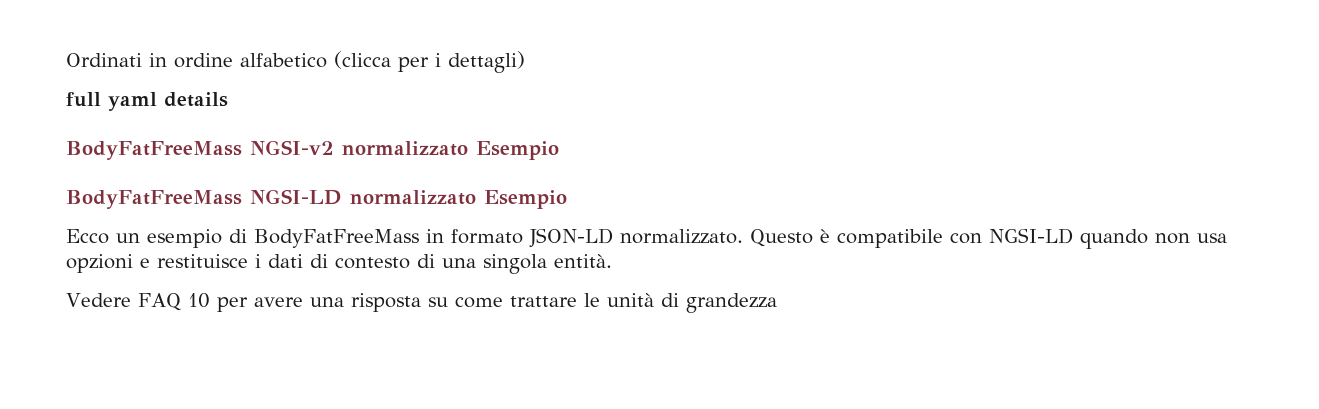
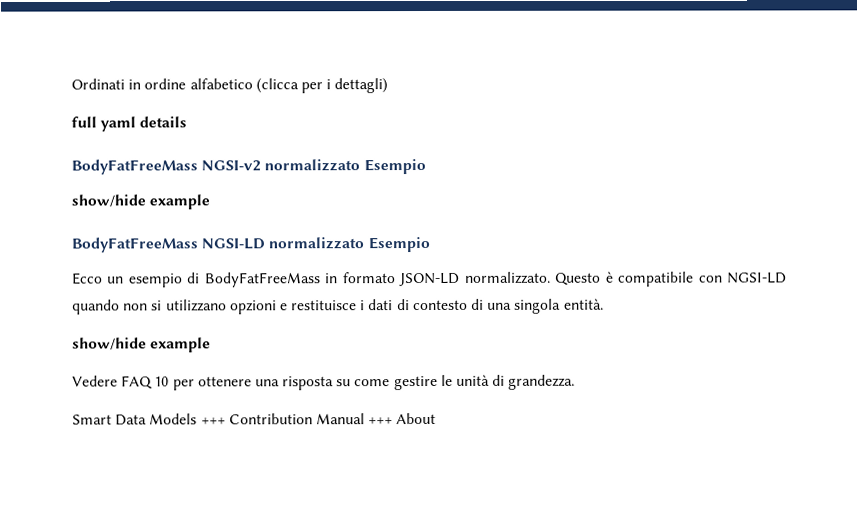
  BodyFatFreeMass NGSI-v2 normalizzato Esempio
+ show/hide example
- Questo è compatibile con NGSI-LD quando non usa opzioni e restituisce i dati di contesto di una singola entità.
+ Questo è compatibile con NGSI-LD quando non si utilizzano opzioni e restituisce i dati di contesto di una singola entità.
+ show/hide example
- Vedere FAQ 10 per avere una risposta su come trattare le unità di grandezza
+ Vedere FAQ 10 per ottenere una risposta su come gestire le unità di grandezza.
+ Smart Data Models +++ Contribution Manual +++ About

